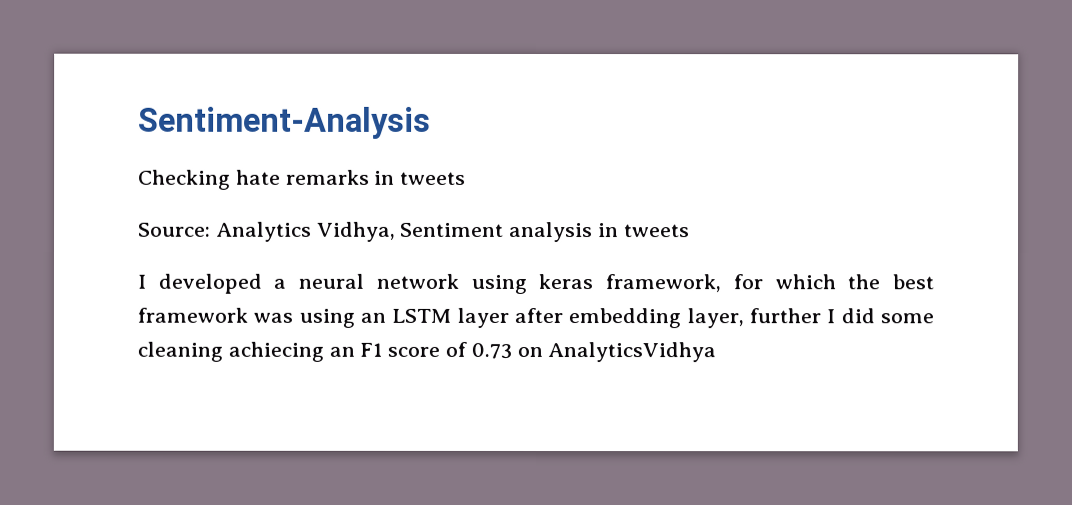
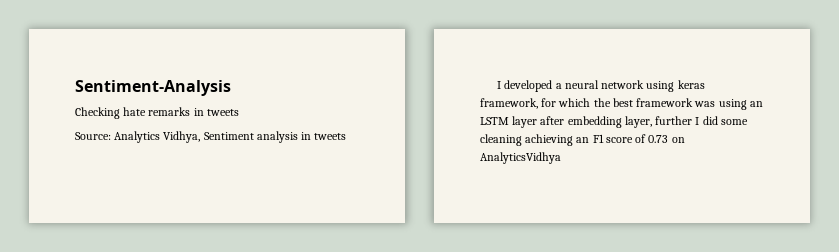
- I developed a neural network using keras framework, for which the best framework was using an LSTM layer after embedding layer, further I did some cleaning achiecing an F1 score of 0.73 on AnalyticsVidhya
+ I developed a neural network using keras framework, for which the best framework was using an LSTM layer after embedding layer, further I did some cleaning achieving an F1 score of 0.73 on AnalyticsVidhya

